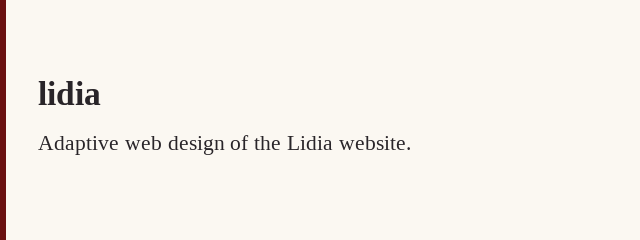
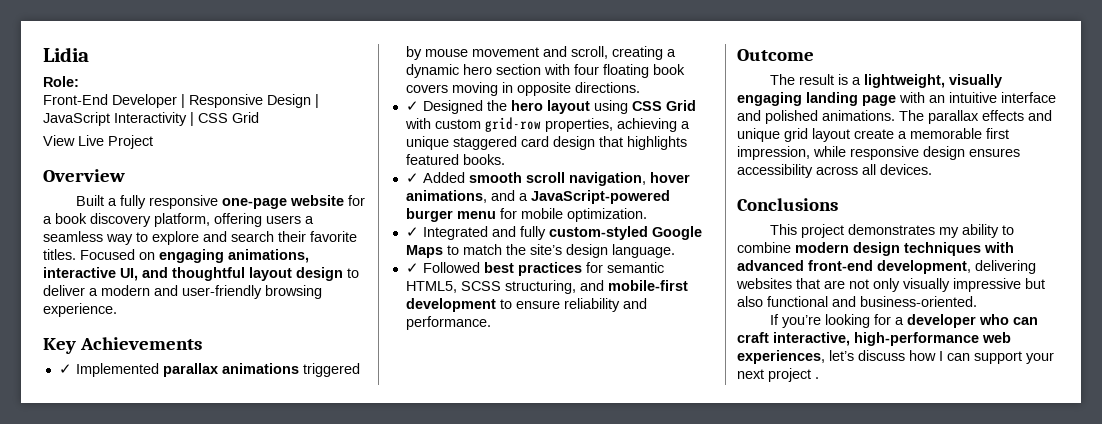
- lidia
- Adaptive web design of the Lidia website.
+ Lidia
+ Role:
+ Front-End Developer | Responsive Design | JavaScript Interactivity | CSS Grid
+ View Live Project
+ Overview
+ Built a fully responsive one-page website for a book discovery platform, offering users a seamless way to explore and search their favorite titles. Focused on engaging animations, interactive UI, and thoughtful layout design to deliver a modern and user-friendly browsing experience.
+ Key Achievements
+ ✓ Implemented parallax animations triggered by mouse movement and scroll, creating a dynamic hero section with four floating book covers moving in opposite directions.
+ ✓ Designed the hero layout using CSS Grid with custom grid-row properties, achieving a unique staggered card design that highlights featured books.
+ ✓ Added smooth scroll navigation, hover animations, and a JavaScript-powered burger menu for mobile optimization.
+ ✓ Integrated and fully custom-styled Google Maps to match the site’s design language.
+ ✓ Followed best practices for semantic HTML5, SCSS structuring, and mobile-first development to ensure reliability and performance.
+ Outcome
+ The result is a lightweight, visually engaging landing page with an intuitive interface and polished animations. The parallax effects and unique grid layout create a memorable first impression, while responsive design ensures accessibility across all devices.
+ Conclusions
+ This project demonstrates my ability to combine modern design techniques with advanced front-end development, delivering websites that are not only visually impressive but also functional and business-oriented.
+ If you’re looking for a developer who can craft interactive, high-performance web experiences, let’s discuss how I can support your next project .

